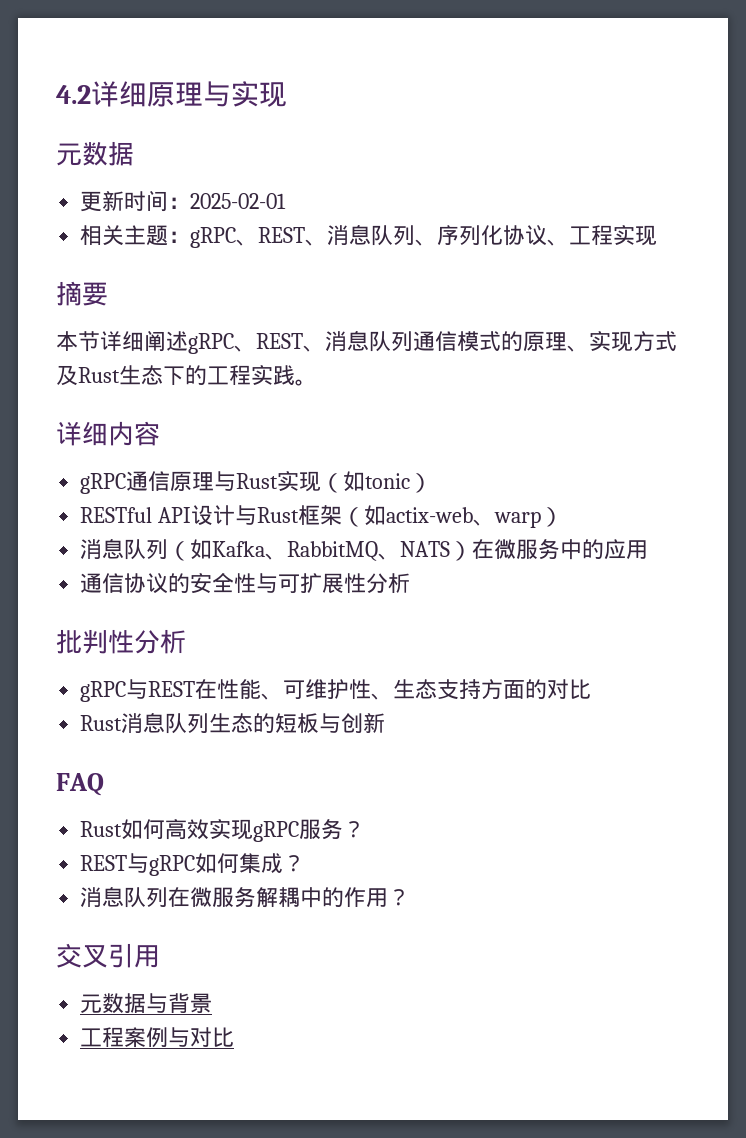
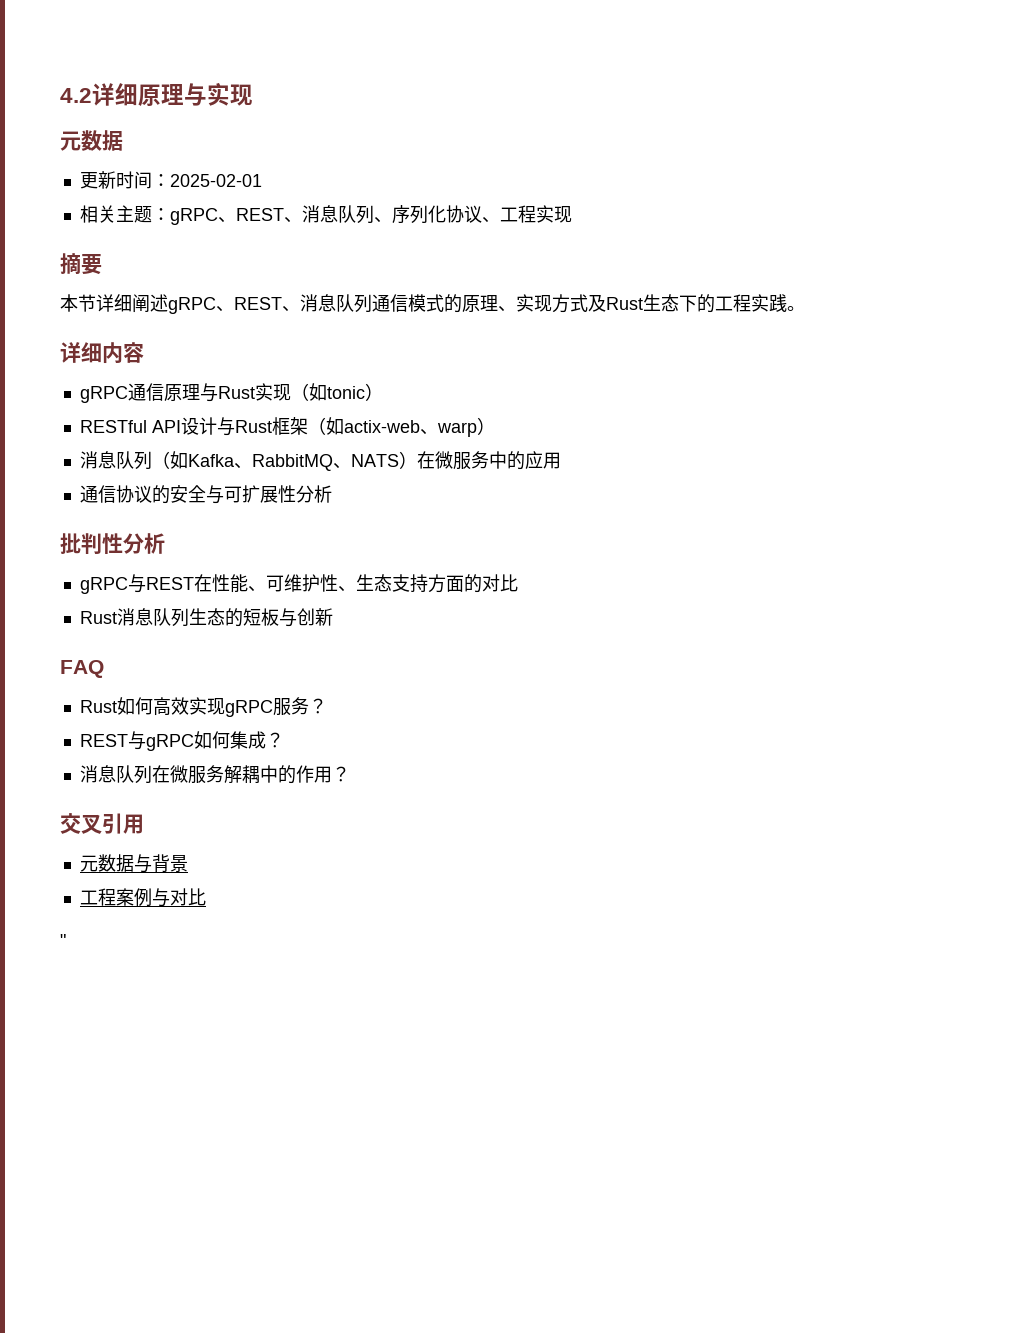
- 通信协议的安全性与可扩展性分析
+ 通信协议的安全与可扩展性分析
+ "

